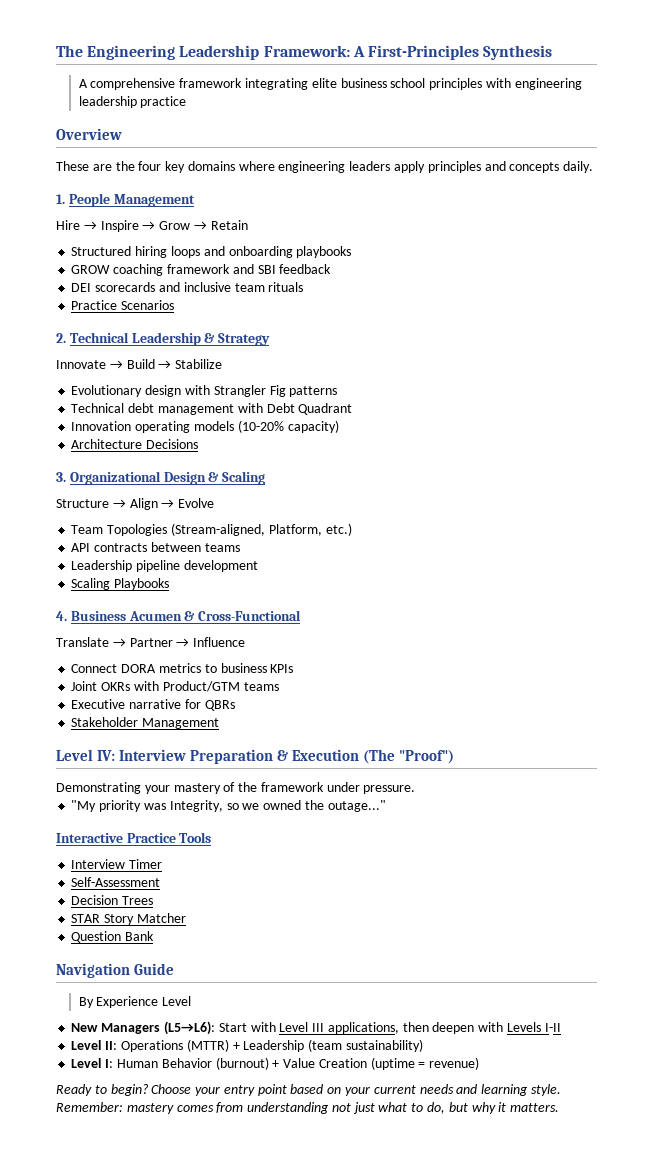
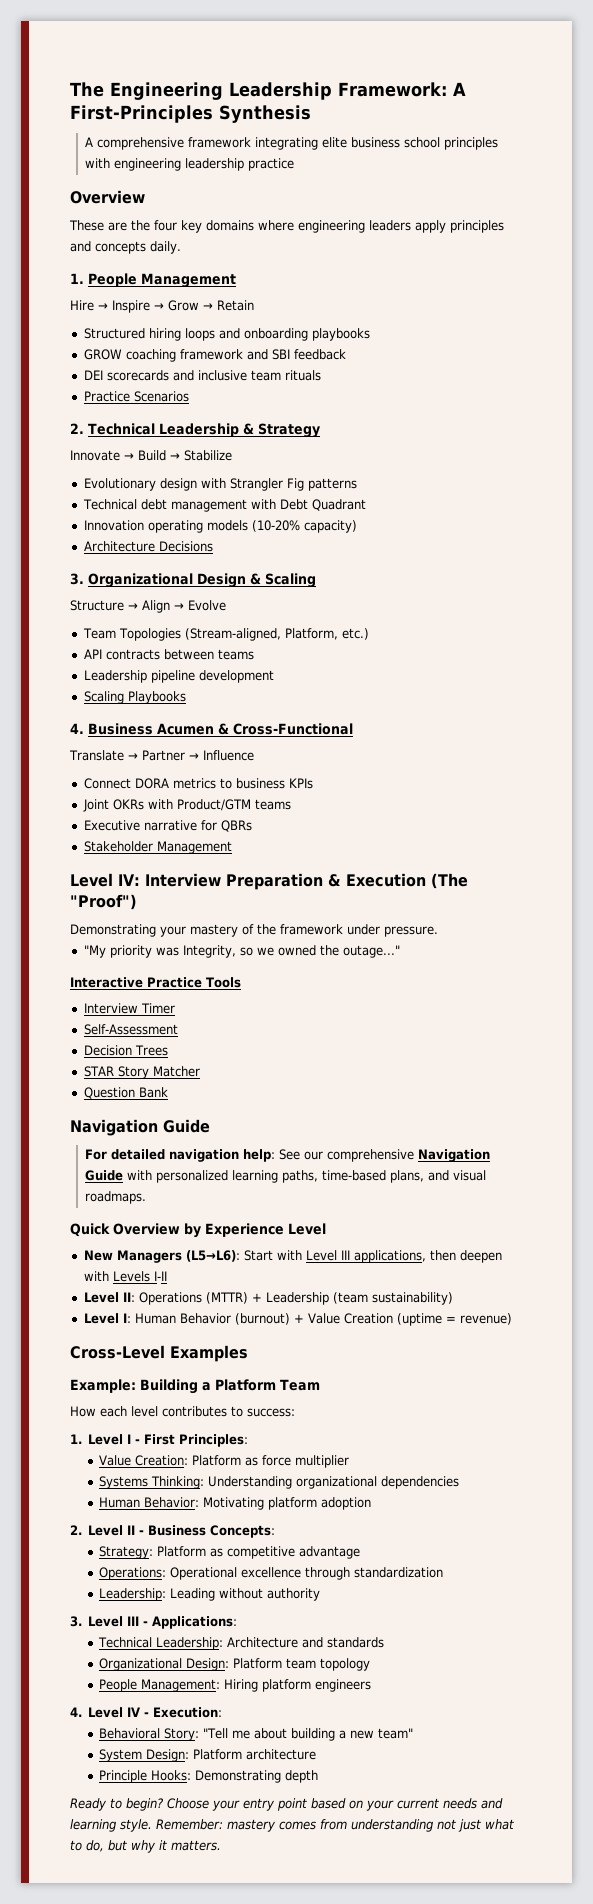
- By Experience Level
+ For detailed navigation help: See our comprehensive Navigation Guide with personalized learning paths, time-based plans, and visual roadmaps.
+ Quick Overview by Experience Level
+ Cross-Level Examples
+ Example: Building a Platform Team
+ How each level contributes to success:
+ 1. Level I - First Principles:
+ Value Creation: Platform as force multiplier
+ Systems Thinking: Understanding organizational dependencies
+ Human Behavior: Motivating platform adoption
+ 2. Level II - Business Concepts:
+ Strategy: Platform as competitive advantage
+ Operations: Operational excellence through standardization
+ Leadership: Leading without authority
+ 3. Level III - Applications:
+ Technical Leadership: Architecture and standards
+ Organizational Design: Platform team topology
+ People Management: Hiring platform engineers
+ 4. Level IV - Execution:
+ Behavioral Story: "Tell me about building a new team"
+ System Design: Platform architecture
+ Principle Hooks: Demonstrating depth

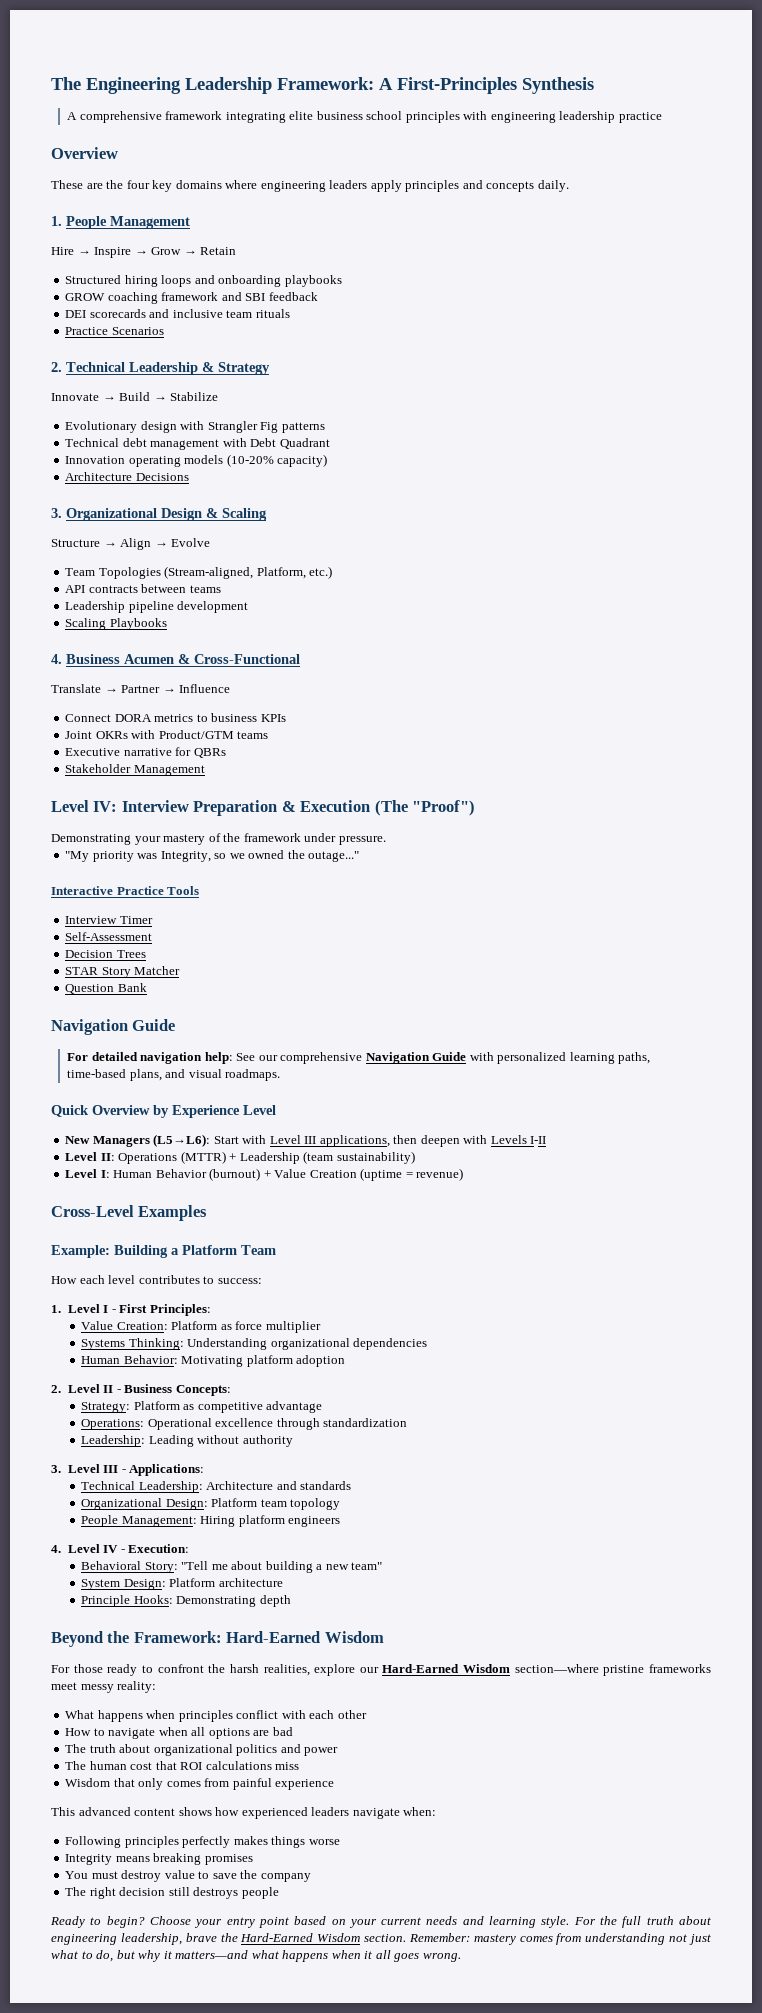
+ Beyond the Framework: Hard-Earned Wisdom
+ For those ready to confront the harsh realities, explore our Hard-Earned Wisdom section—where pristine frameworks meet messy reality:
+ What happens when principles conflict with each other
+ How to navigate when all options are bad
+ The truth about organizational politics and power
+ The human cost that ROI calculations miss
+ Wisdom that only comes from painful experience
+ This advanced content shows how experienced leaders navigate when:
+ Following principles perfectly makes things worse
+ Integrity means breaking promises
+ You must destroy value to save the company
+ The right decision still destroys people
+ For the full truth about engineering leadership, brave the Hard-Earned Wisdom section.
- Remember: mastery comes from understanding not just what to do, but why it matters.
+ Remember: mastery comes from understanding not just what to do, but why it matters—and what happens when it all goes wrong.

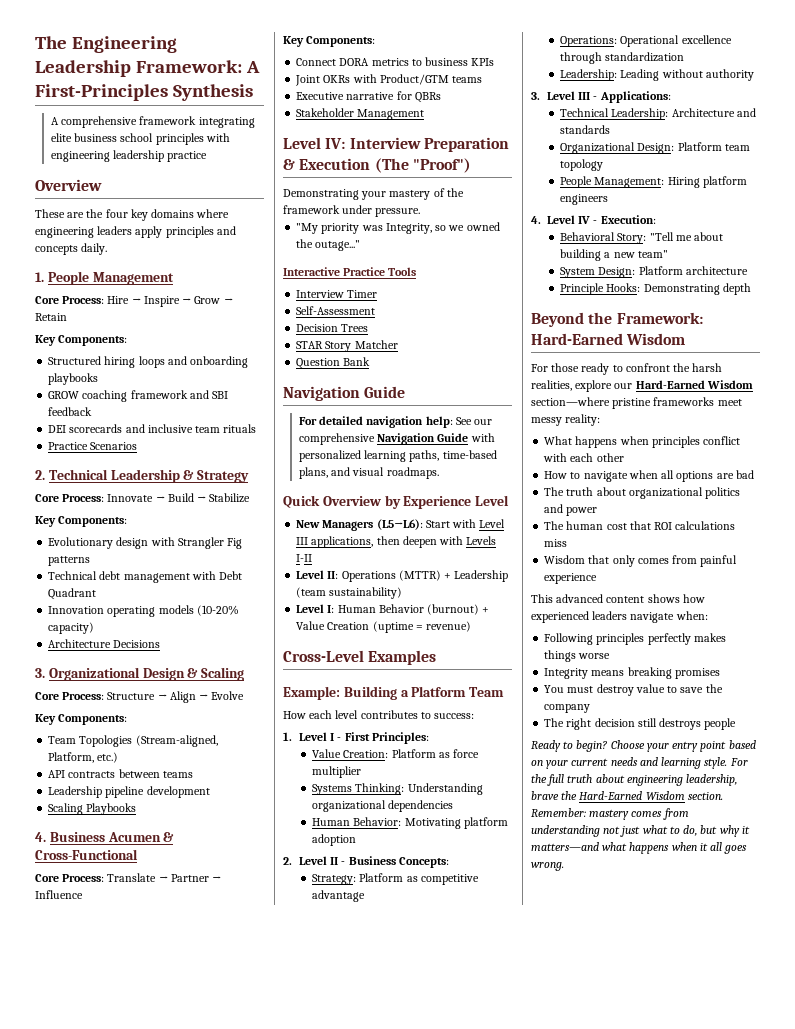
- Hire → Inspire → Grow → Retain
+ Core Process: Hire → Inspire → Grow → Retain
+ Key Components:
- Innovate → Build → Stabilize
+ Core Process: Innovate → Build → Stabilize
+ Key Components:
- Structure → Align → Evolve
+ Core Process: Structure → Align → Evolve
+ Key Components:
- Translate → Partner → Influence
+ Core Process: Translate → Partner → Influence
+ Key Components:

